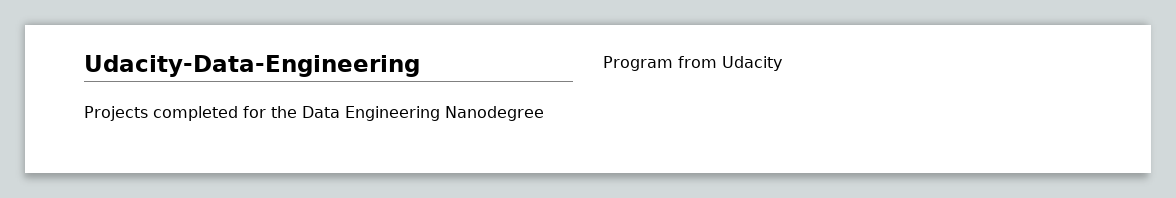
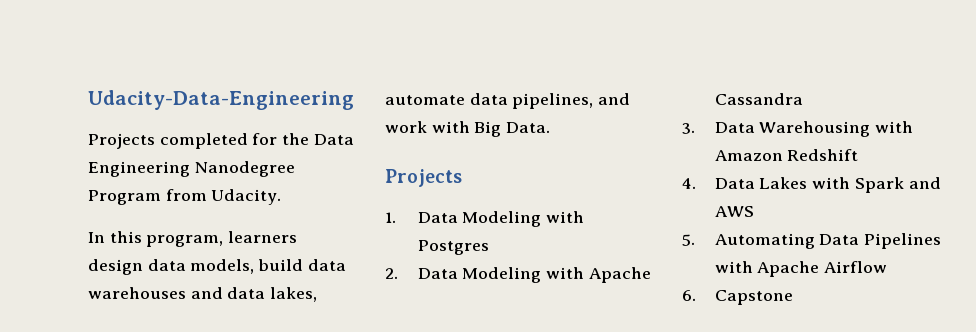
- Projects completed for the Data Engineering Nanodegree Program from Udacity
+ Projects completed for the Data Engineering Nanodegree Program from Udacity.
+ In this program, learners design data models, build data warehouses and data lakes, automate data pipelines, and work with Big Data.
+ Projects
+ 1. Data Modeling with Postgres
+ 2. Data Modeling with Apache Cassandra
+ 3. Data Warehousing with Amazon Redshift
+ 4. Data Lakes with Spark and AWS
+ 5. Automating Data Pipelines with Apache Airflow
+ 6. Capstone

